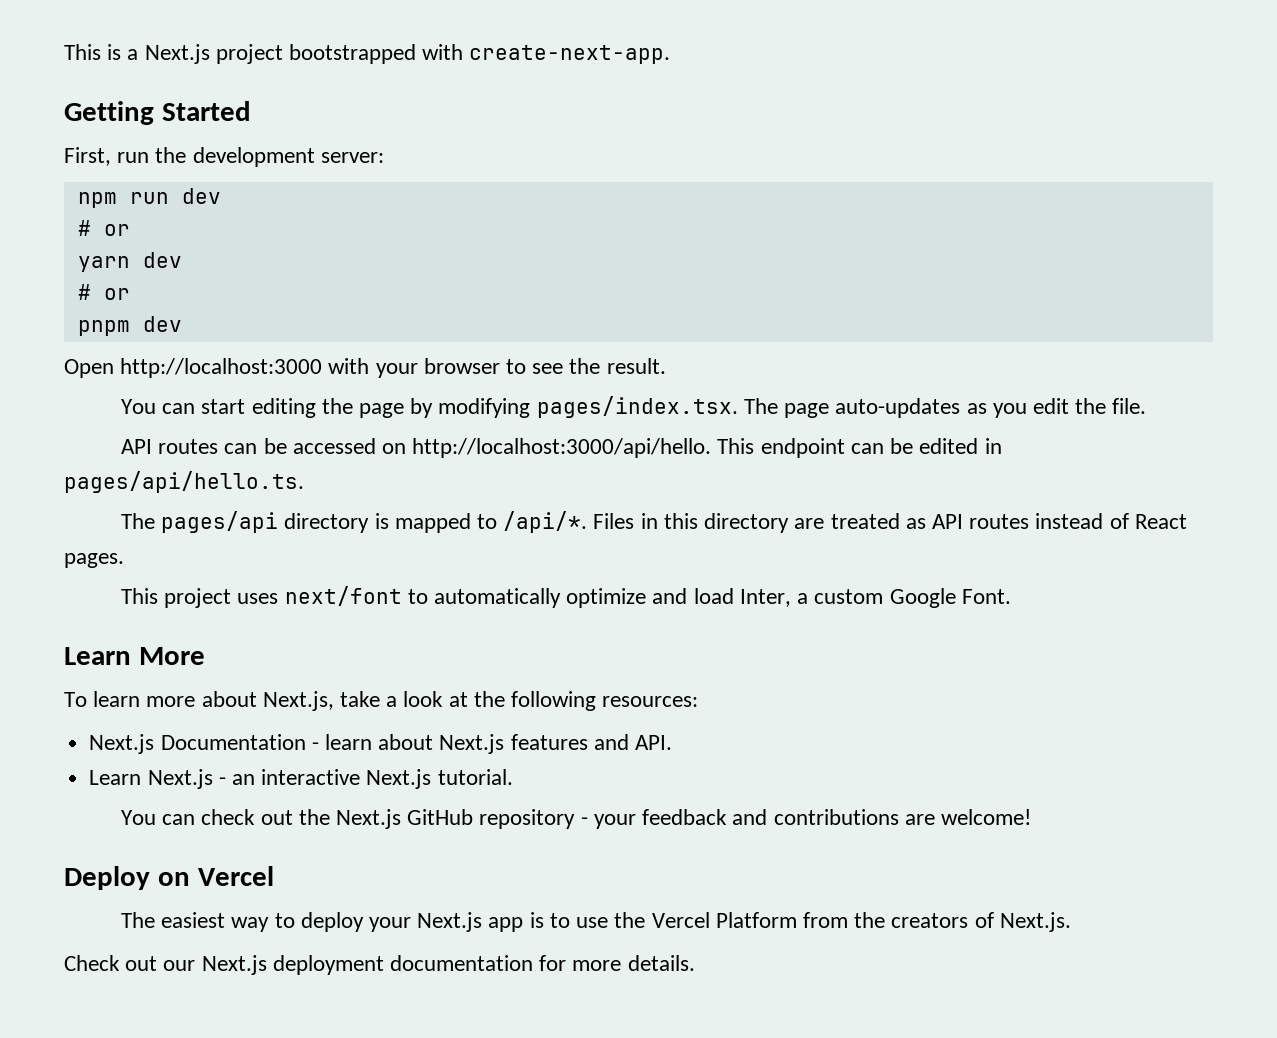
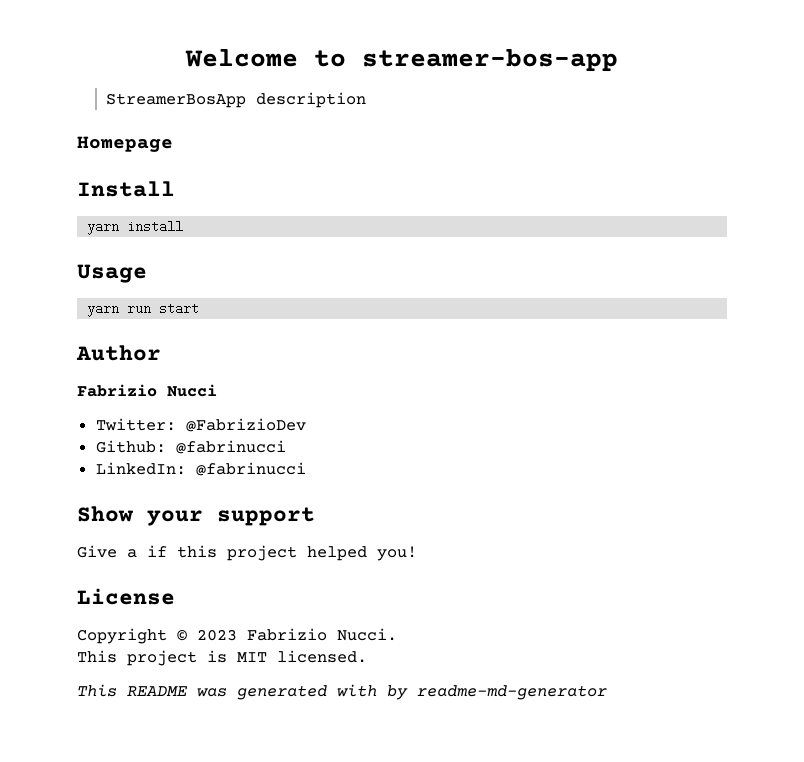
- This is a Next.js project bootstrapped with create-next-app.
- Getting Started
- First, run the development server:
- npm run dev
- # or
- yarn dev
- # or
- pnpm dev
- Open http://localhost:3000 with your browser to see the result.
- You can start editing the page by modifying pages/index.tsx. The page auto-updates as you edit the file.
- API routes can be accessed on http://localhost:3000/api/hello. This endpoint can be edited in pages/api/hello.ts.
- The pages/api directory is mapped to /api/*. Files in this directory are treated as API routes instead of React pages.
- This project uses next/font to automatically optimize and load Inter, a custom Google Font.
- Learn More
- To learn more about Next.js, take a look at the following resources:
- Next.js Documentation - learn about Next.js features and API.
- Learn Next.js - an interactive Next.js tutorial.
- You can check out the Next.js GitHub repository - your feedback and contributions are welcome!
- Deploy on Vercel
- The easiest way to deploy your Next.js app is to use the Vercel Platform from the creators of Next.js.
- Check out our Next.js deployment documentation for more details.
+ Welcome to streamer-bos-app
+ StreamerBosApp description
+ Homepage
+ Install
+ yarn install
+ Usage
+ yarn run start
+ Author
+ Fabrizio Nucci
+ Twitter: @FabrizioDev
+ Github: @fabrinucci
+ LinkedIn: @fabrinucci
+ Show your support
+ Give a if this project helped you!
+ License
+ Copyright © 2023 Fabrizio Nucci.
+ This project is MIT licensed.
+ This README was generated with by readme-md-generator

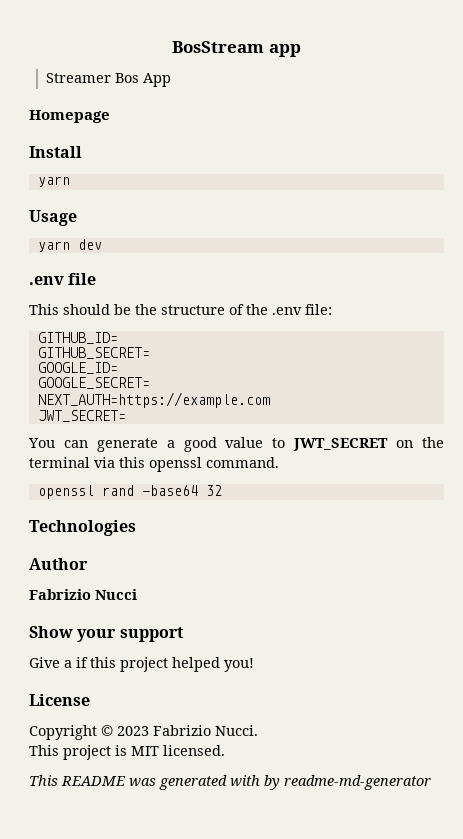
- Welcome to streamer-bos-app
- StreamerBosApp description
+ BosStream app
+ Streamer Bos App
  Install
- yarn install
+ yarn
- yarn run start
+ yarn dev
+ .env file
+ This should be the structure of the .env file:
+ GITHUB_ID=
+ GITHUB_SECRET=
+ GOOGLE_ID=
+ GOOGLE_SECRET=
+ NEXT_AUTH=https://example.com
+ JWT_SECRET=
+ You can generate a good value to JWT_SECRET on the terminal via this openssl command.
+ openssl rand -base64 32
+ Technologies
  Author
  Fabrizio Nucci
- Twitter: @FabrizioDev
- Github: @fabrinucci
- LinkedIn: @fabrinucci

